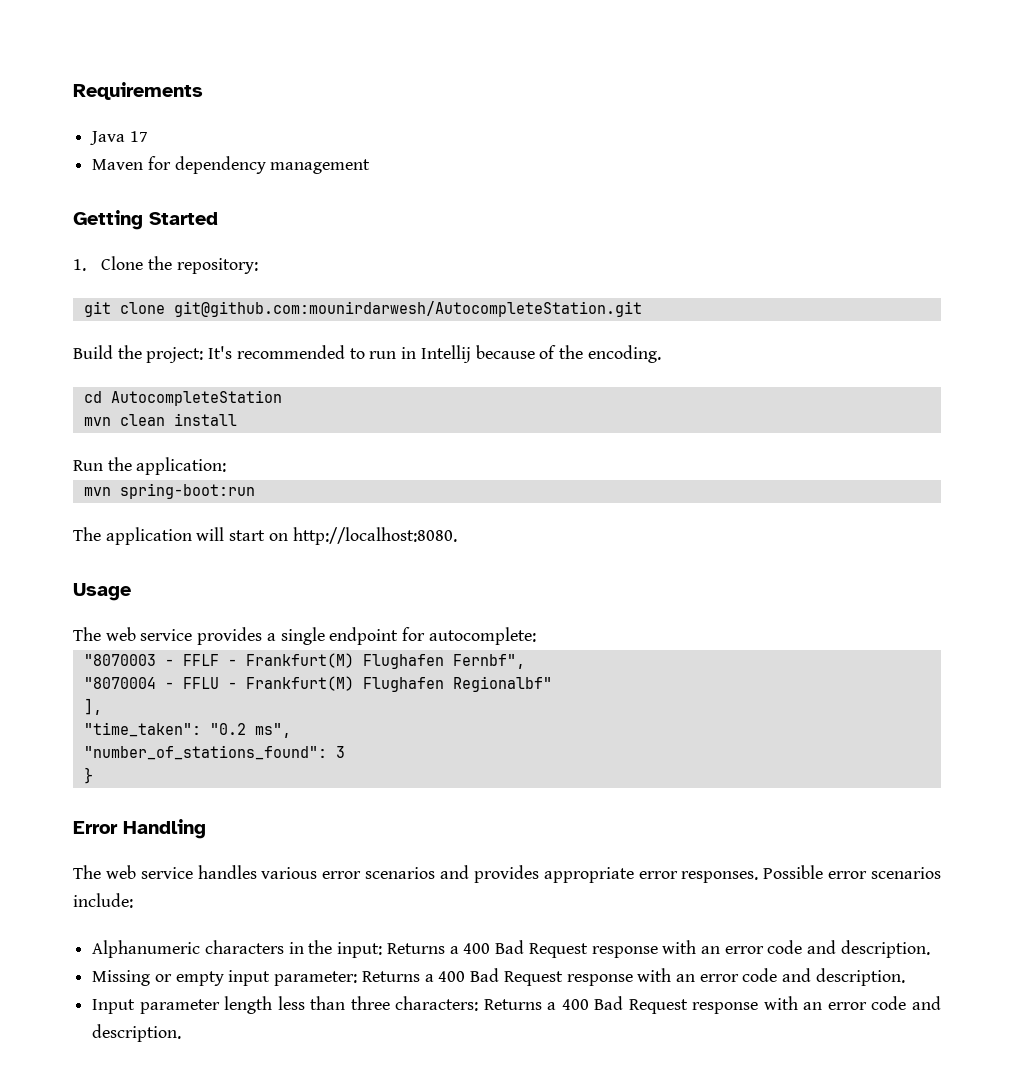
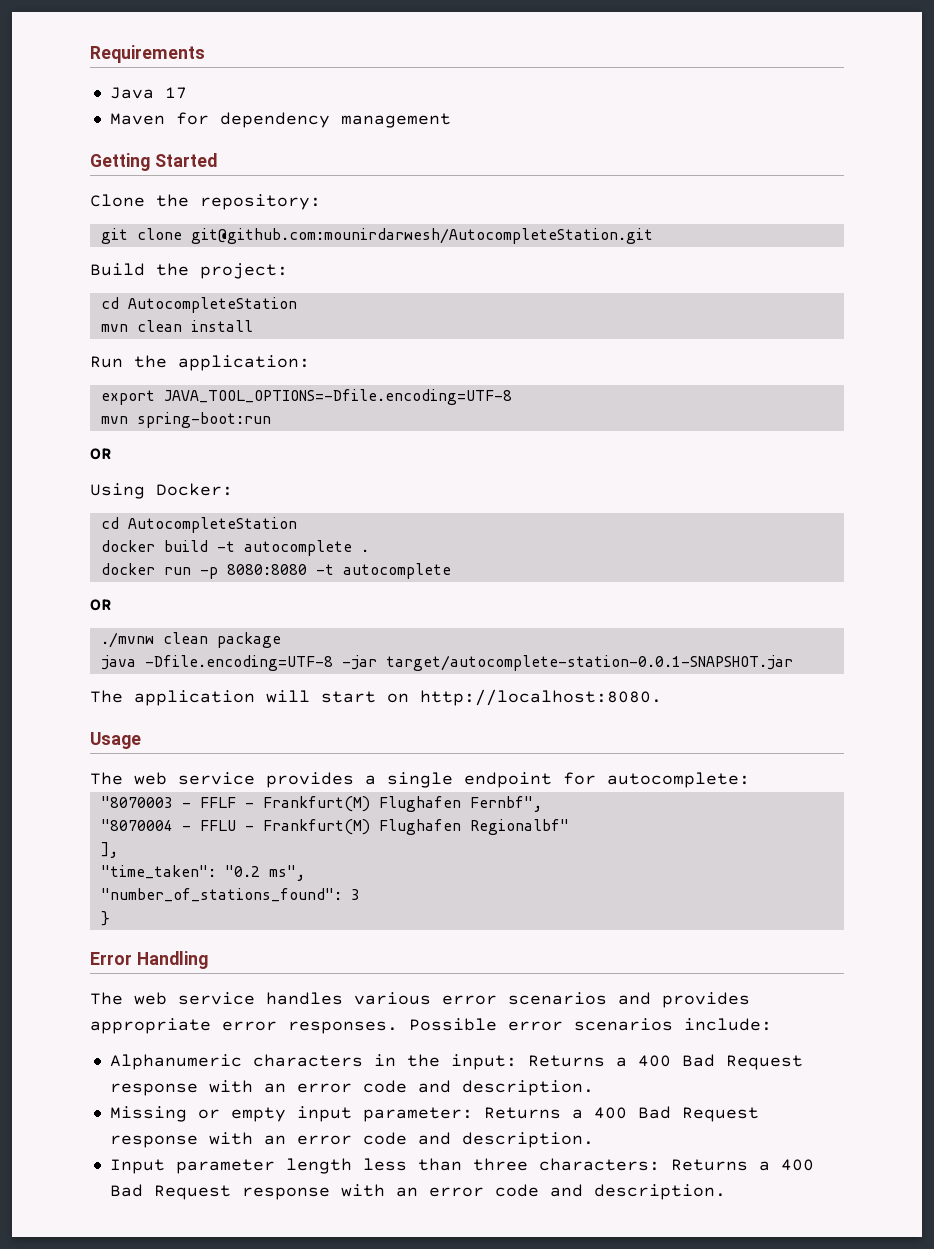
- 1. Clone the repository:
+ Clone the repository:
- Build the project: It's recommended to run in Intellij because of the encoding.
+ Build the project:
+ export JAVA_TOOL_OPTIONS=-Dfile.encoding=UTF-8
  mvn spring-boot:run
+ OR
+ Using Docker:
+ cd AutocompleteStation
+ docker build -t autocomplete .
+ docker run -p 8080:8080 -t autocomplete
+ OR
+ ./mvnw clean package
+ java -Dfile.encoding=UTF-8 -jar target/autocomplete-station-0.0.1-SNAPSHOT.jar

